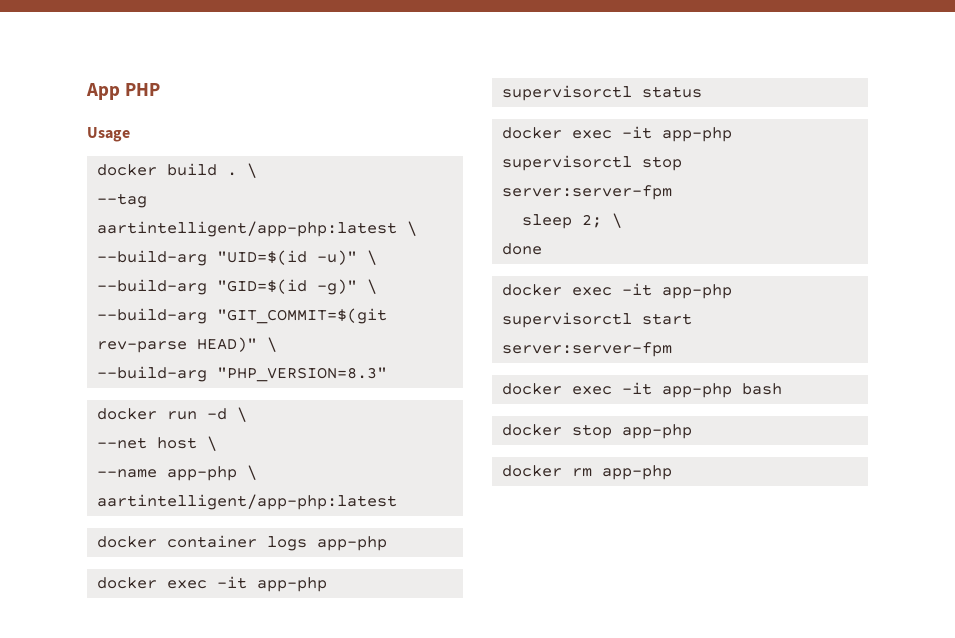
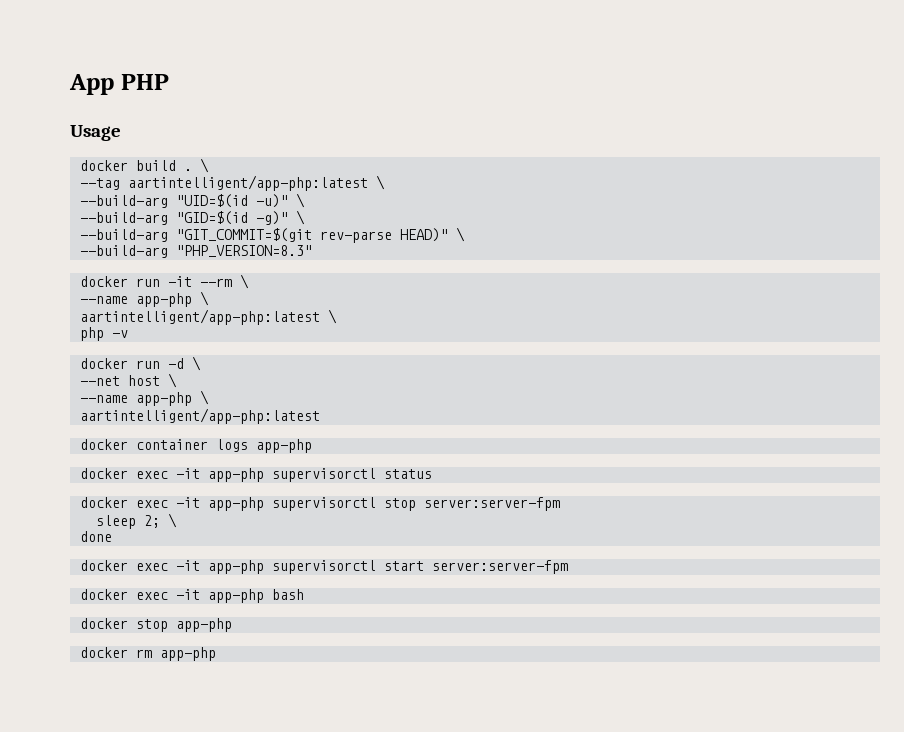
+ docker run -it --rm \
+ --name app-php \
+ aartintelligent/app-php:latest \
+ php -v

